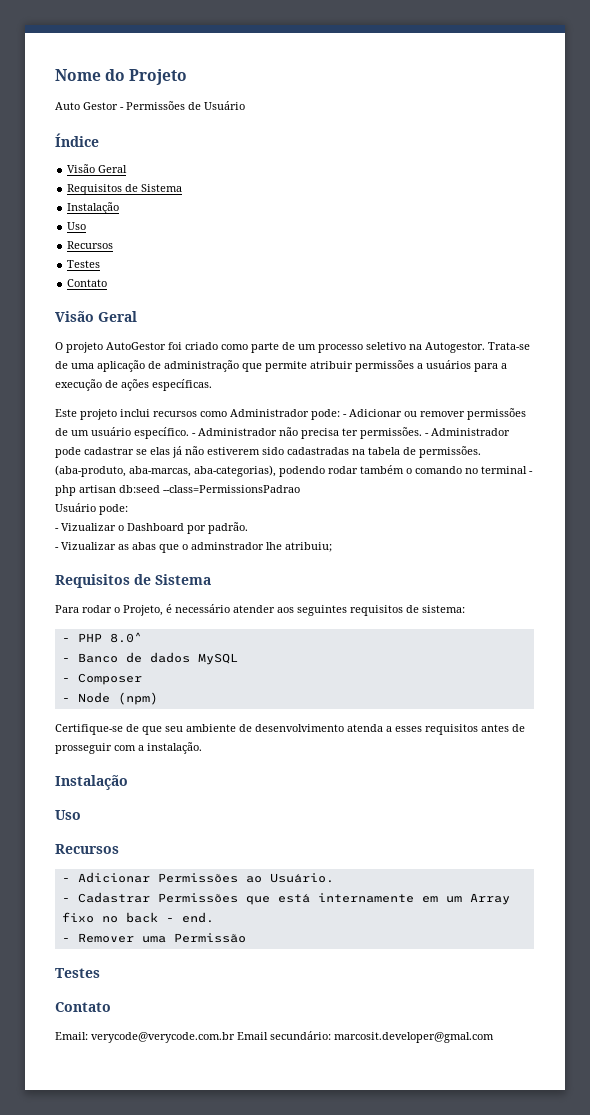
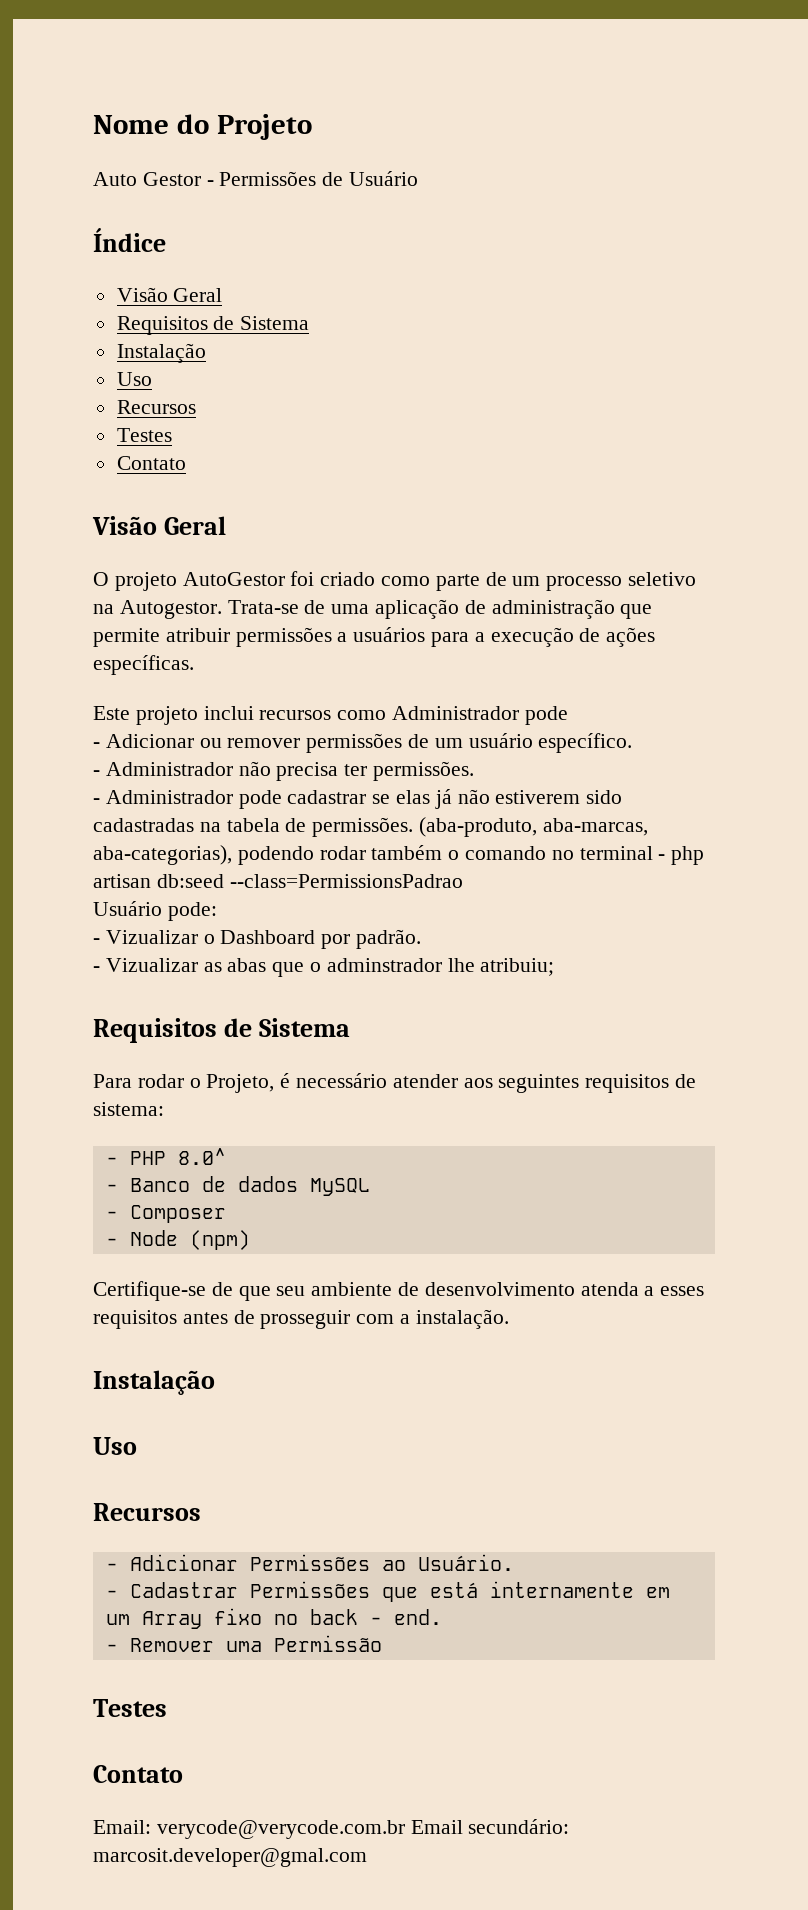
- Este projeto inclui recursos como Administrador pode: - Adicionar ou remover permissões de um usuário específico. - Administrador não precisa ter permissões. - Administrador pode cadastrar se elas já não estiverem sido cadastradas na tabela de permissões.
+ Este projeto inclui recursos como Administrador pode
+ - Adicionar ou remover permissões de um usuário específico.
+ - Administrador não precisa ter permissões.
+ - Administrador pode cadastrar se elas já não estiverem sido cadastradas na tabela de permissões.

